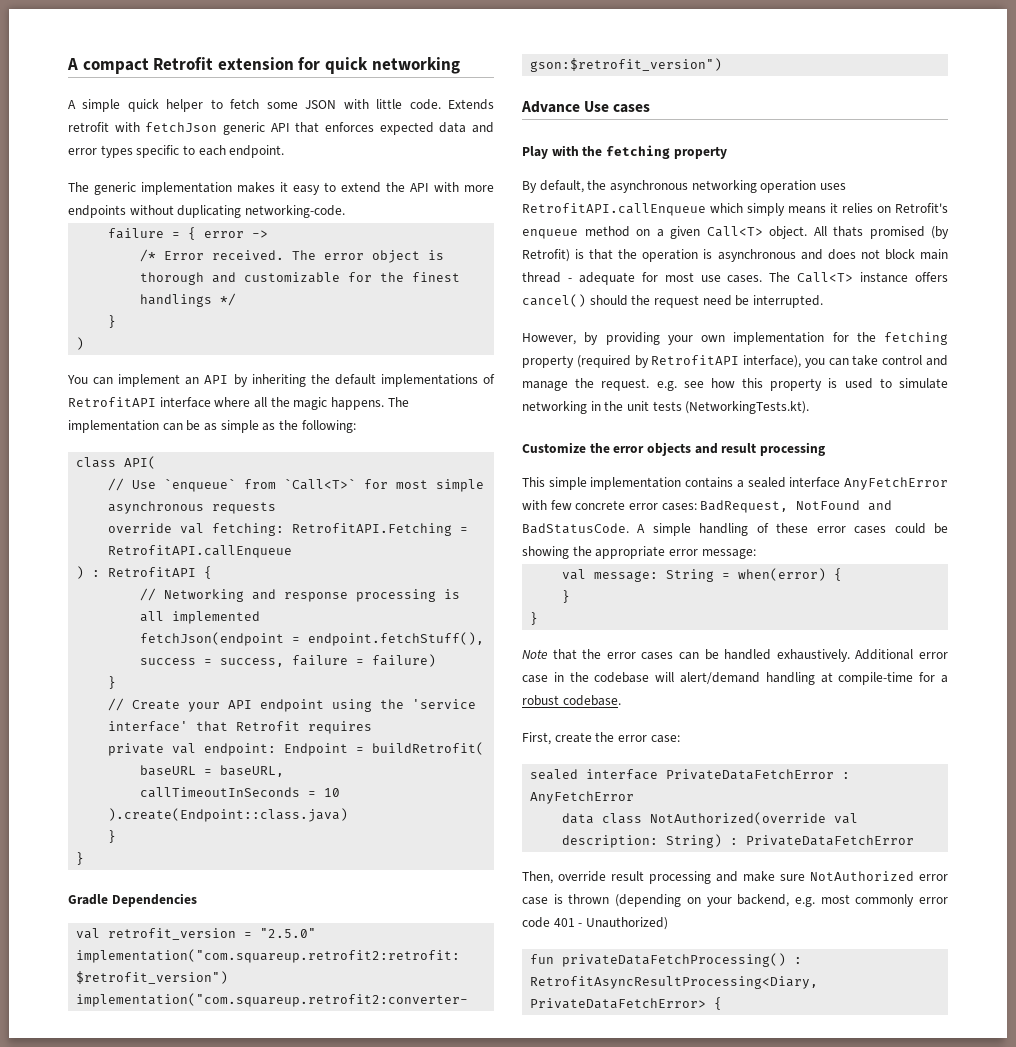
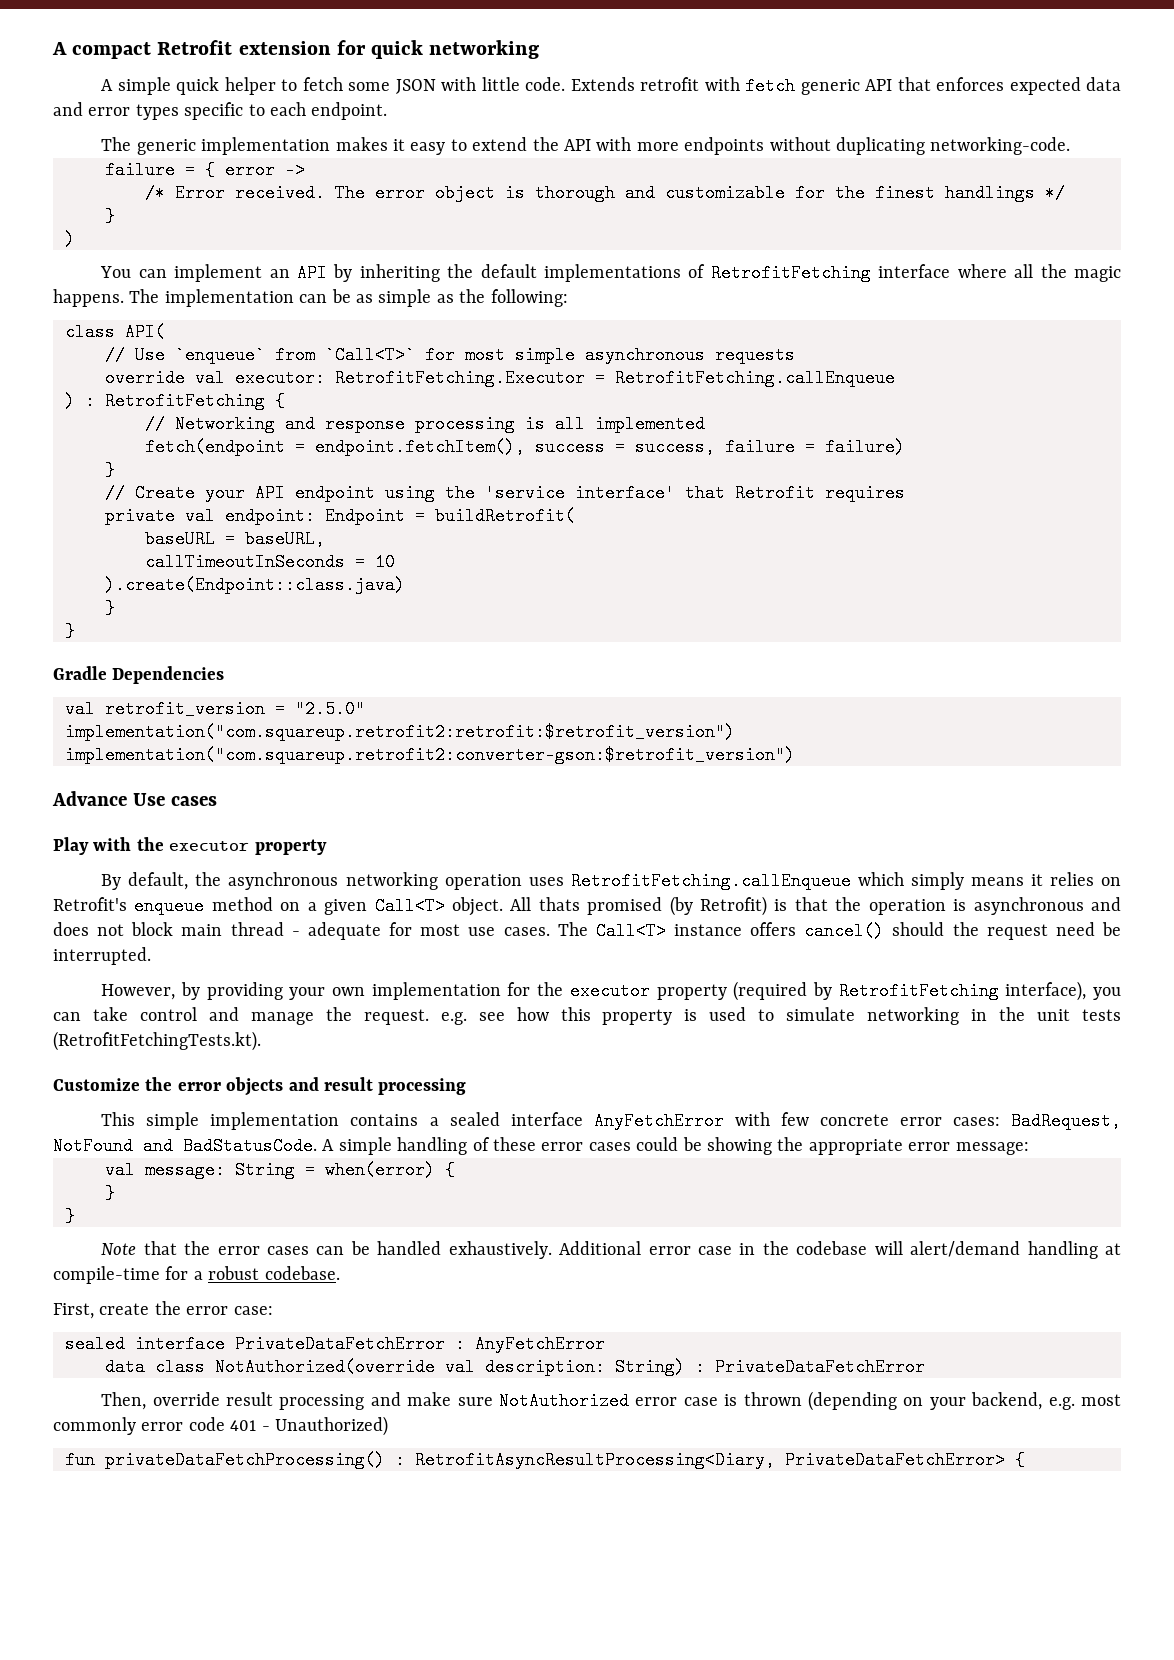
- Extends retrofit with fetchJson generic API that enforces expected data and error types specific to each endpoint.
+ Extends retrofit with fetch generic API that enforces expected data and error types specific to each endpoint.
- You can implement an API by inheriting the default implementations of RetrofitAPI interface where all the magic happens.
+ You can implement an API by inheriting the default implementations of RetrofitFetching interface where all the magic happens.
- override val fetching: RetrofitAPI.Fetching = RetrofitAPI.callEnqueue
+ override val executor: RetrofitFetching.Executor = RetrofitFetching.callEnqueue
- ) : RetrofitAPI {
+ ) : RetrofitFetching {
- fetchJson(endpoint = endpoint.fetchStuff(), success = success, failure = failure)
+ fetch(endpoint = endpoint.fetchItem(), success = success, failure = failure)
- Play with the fetching property
+ Play with the executor property
- By default, the asynchronous networking operation uses RetrofitAPI.callEnqueue which simply means it relies on Retrofit's enqueue method on a given Call<T> object.
+ By default, the asynchronous networking operation uses RetrofitFetching.callEnqueue which simply means it relies on Retrofit's enqueue method on a given Call<T> object.
- However, by providing your own implementation for the fetching property (required by RetrofitAPI interface), you can take control and manage the request. e.g. see how this property is used to simulate networking in the unit tests (NetworkingTests.kt).
+ However, by providing your own implementation for the executor property (required by RetrofitFetching interface), you can take control and manage the request. e.g. see how this property is used to simulate networking in the unit tests (RetrofitFetchingTests.kt).

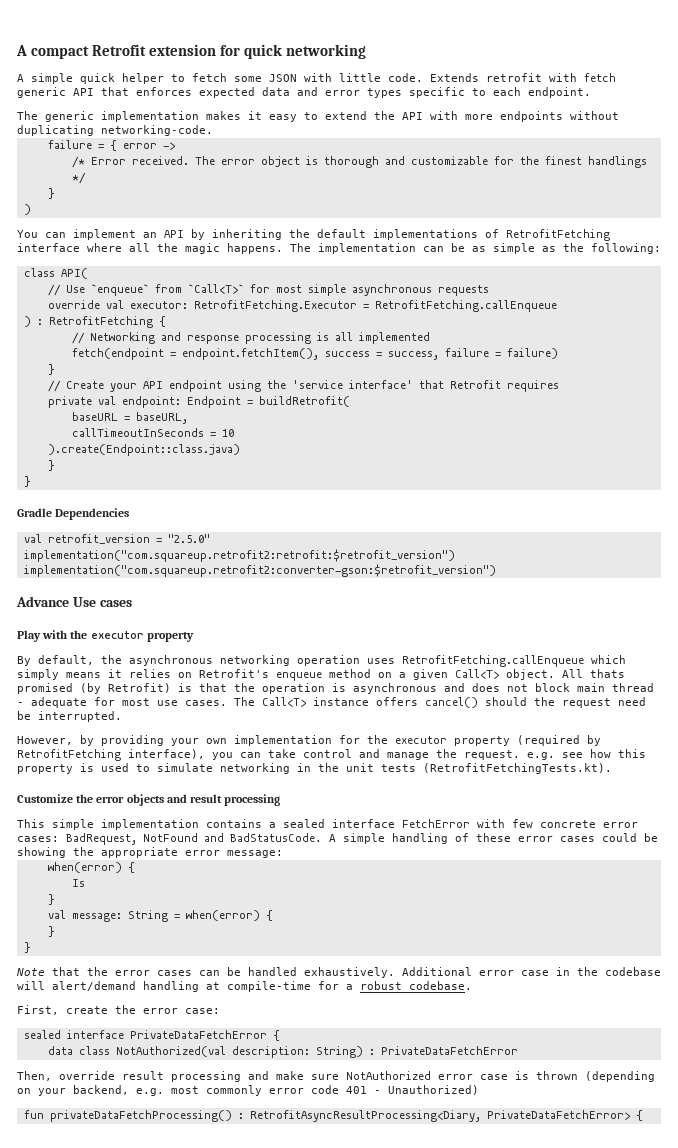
- This simple implementation contains a sealed interface AnyFetchError with few concrete error cases: BadRequest, NotFound and BadStatusCode.
+ This simple implementation contains a sealed interface FetchError with few concrete error cases: BadRequest, NotFound and BadStatusCode.
  A simple handling of these error cases could be showing the appropriate error message:
+ when(error) {
+ Is
+ }
- sealed interface PrivateDataFetchError : AnyFetchError
+ sealed interface PrivateDataFetchError {
- data class NotAuthorized(override val description: String) : PrivateDataFetchError
+ data class NotAuthorized(val description: String) : PrivateDataFetchError

